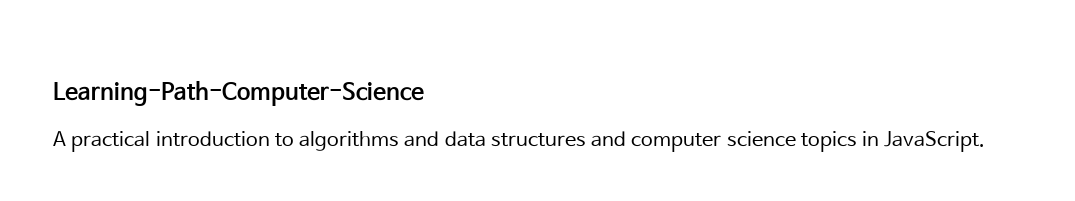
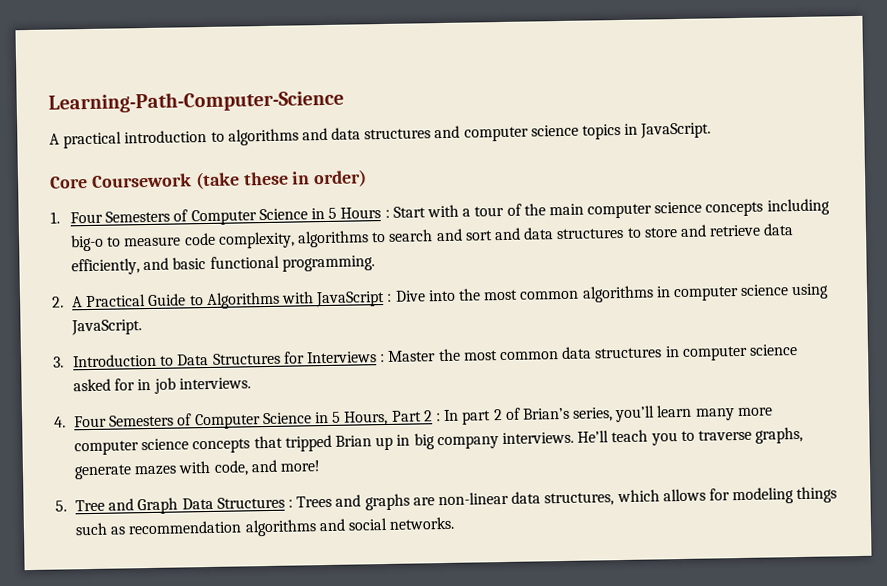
+ Core Coursework (take these in order)
+ 1. Four Semesters of Computer Science in 5 Hours : Start with a tour of the main computer science concepts including big-o to measure code complexity, algorithms to search and sort and data structures to store and retrieve data efficiently, and basic functional programming.
+ 2. A Practical Guide to Algorithms with JavaScript : Dive into the most common algorithms in computer science using JavaScript.
+ 3. Introduction to Data Structures for Interviews : Master the most common data structures in computer science asked for in job interviews.
+ 4. Four Semesters of Computer Science in 5 Hours, Part 2 : In part 2 of Brian’s series, you’ll learn many more computer science concepts that tripped Brian up in big company interviews. He’ll teach you to traverse graphs, generate mazes with code, and more!
+ 5. Tree and Graph Data Structures : Trees and graphs are non-linear data structures, which allows for modeling things such as recommendation algorithms and social networks.

